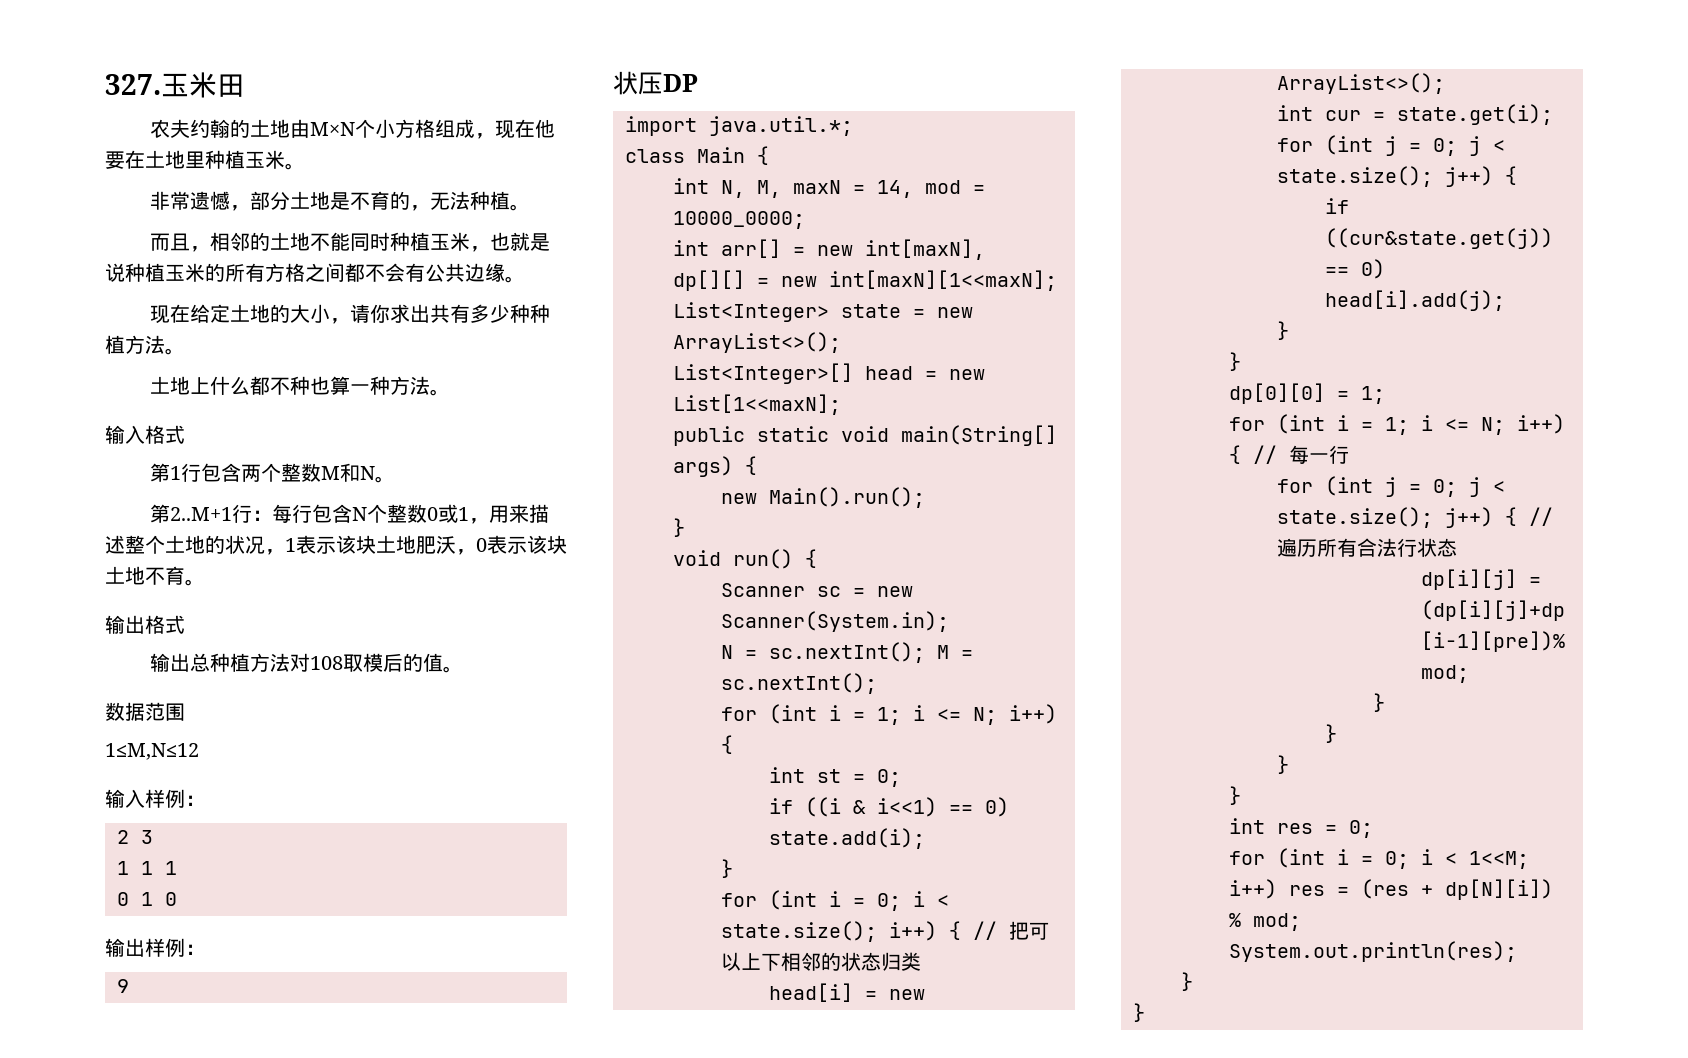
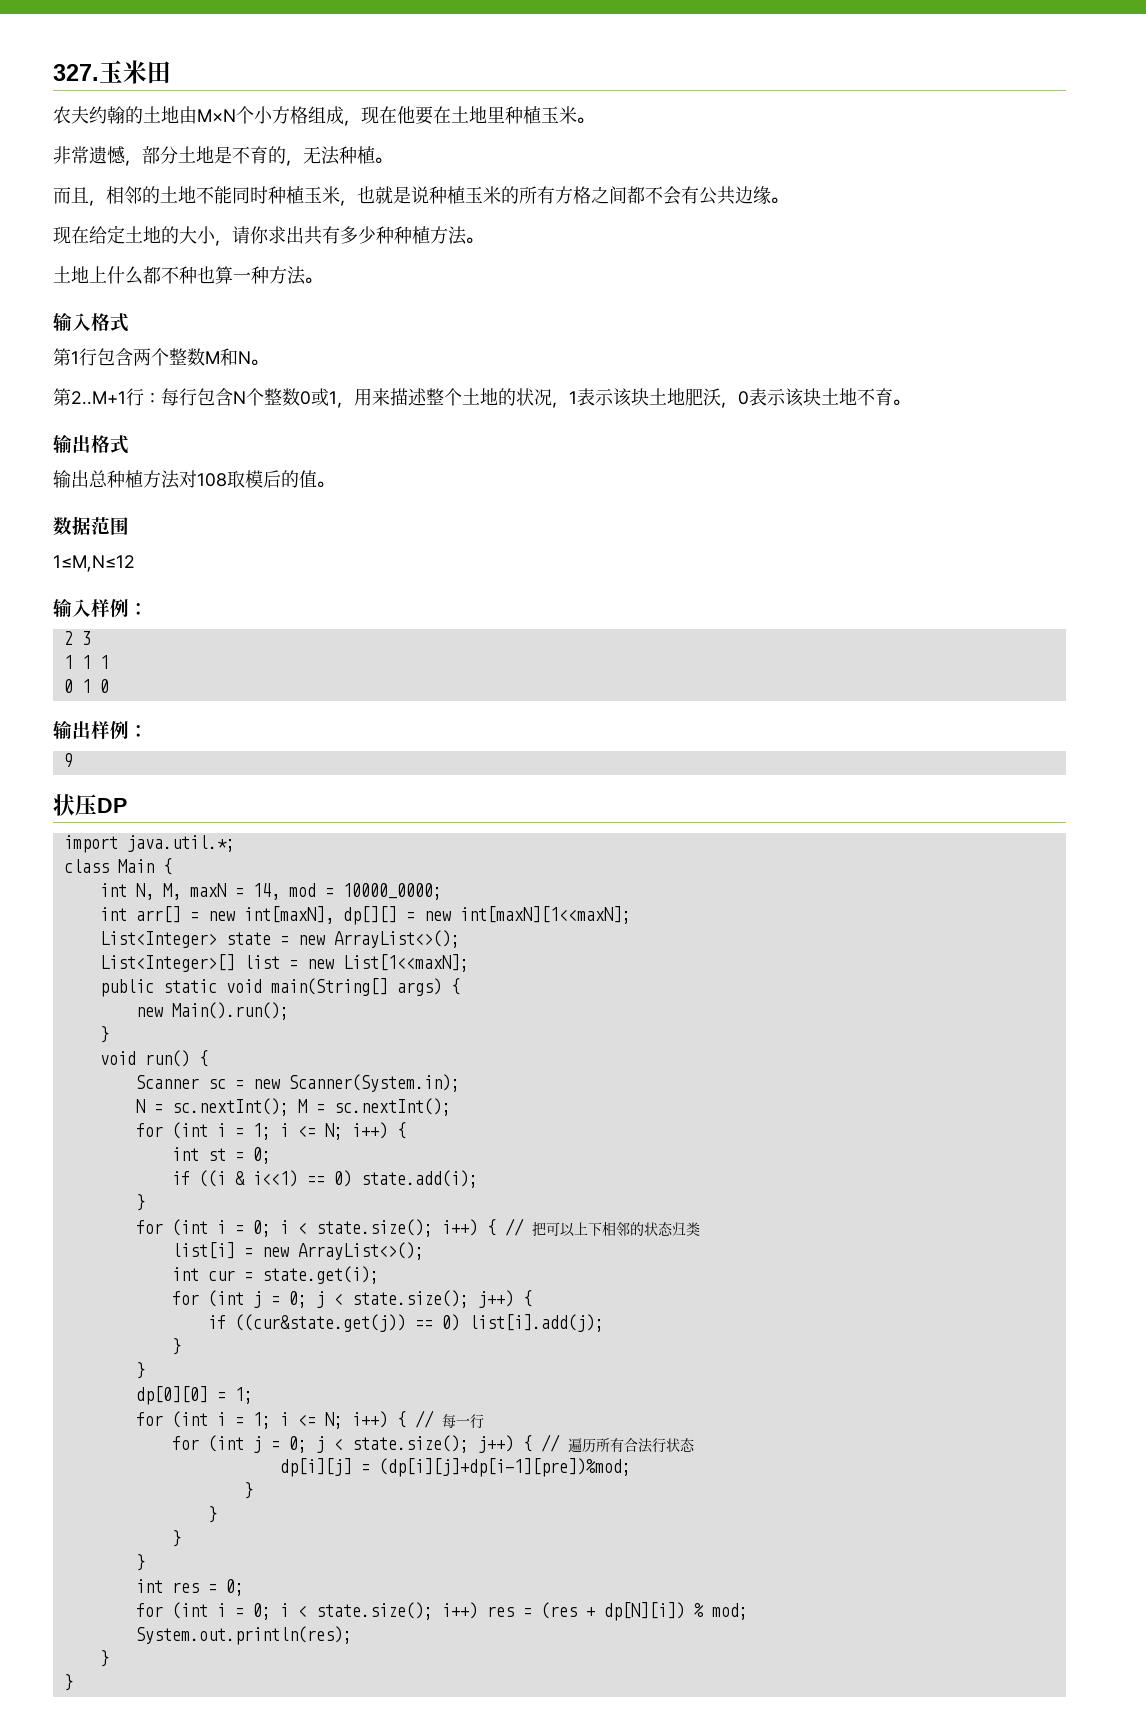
- List<Integer>[] head = new List[1<<maxN];
+ List<Integer>[] list = new List[1<<maxN];
- head[i] = new ArrayList<>();
+ list[i] = new ArrayList<>();
- if ((cur&state.get(j)) == 0) head[i].add(j);
+ if ((cur&state.get(j)) == 0) list[i].add(j);
- for (int i = 0; i < 1<<M; i++) res = (res + dp[N][i]) % mod;
+ for (int i = 0; i < state.size(); i++) res = (res + dp[N][i]) % mod;

